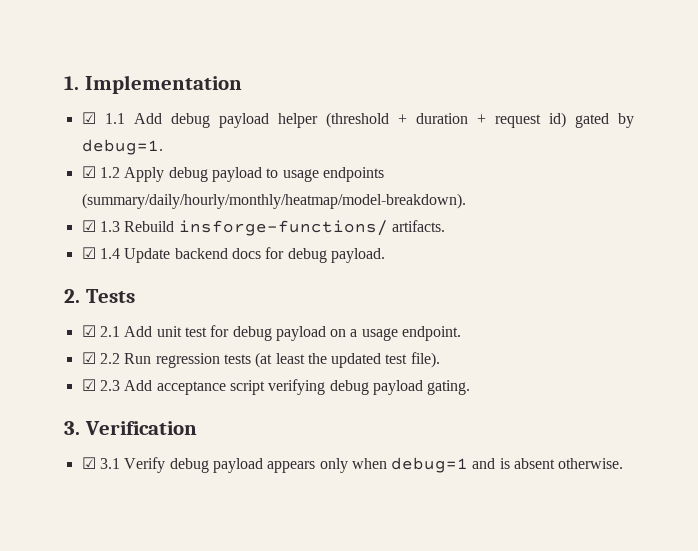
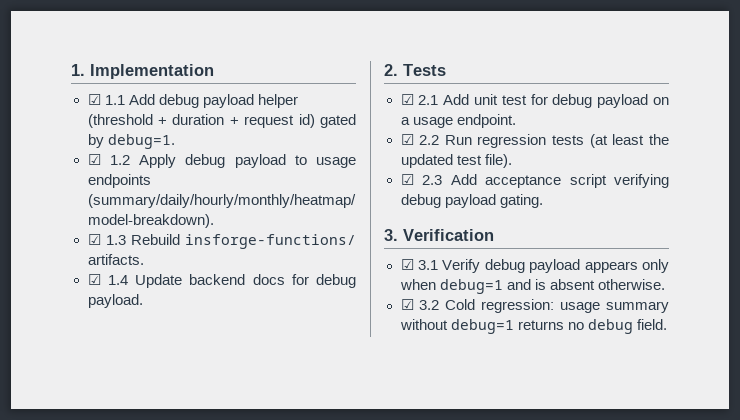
+ ☑ 3.2 Cold regression: usage summary without debug=1 returns no debug field.

